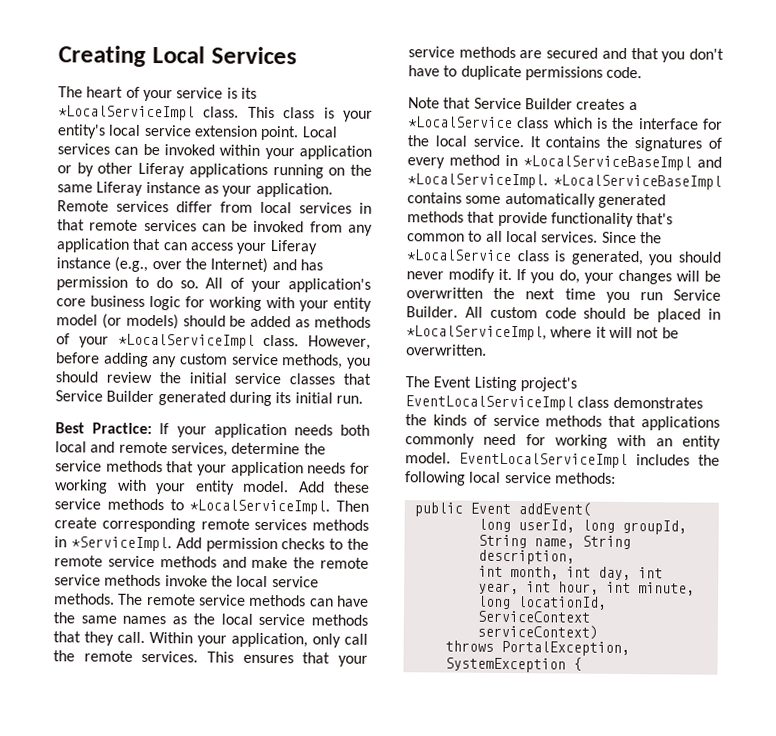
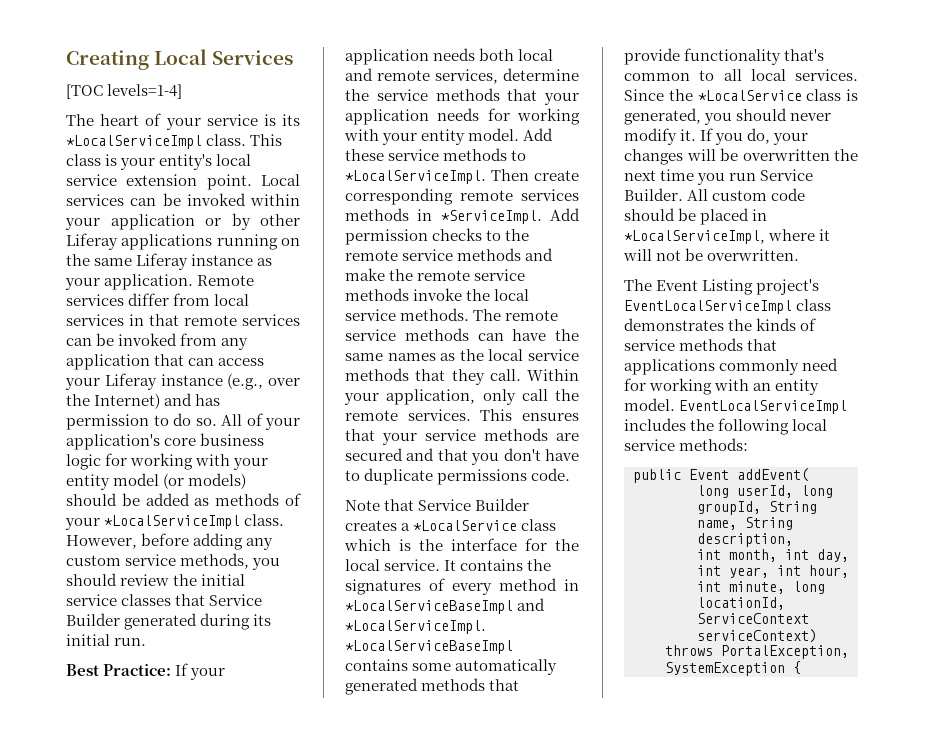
+ [TOC levels=1-4]

